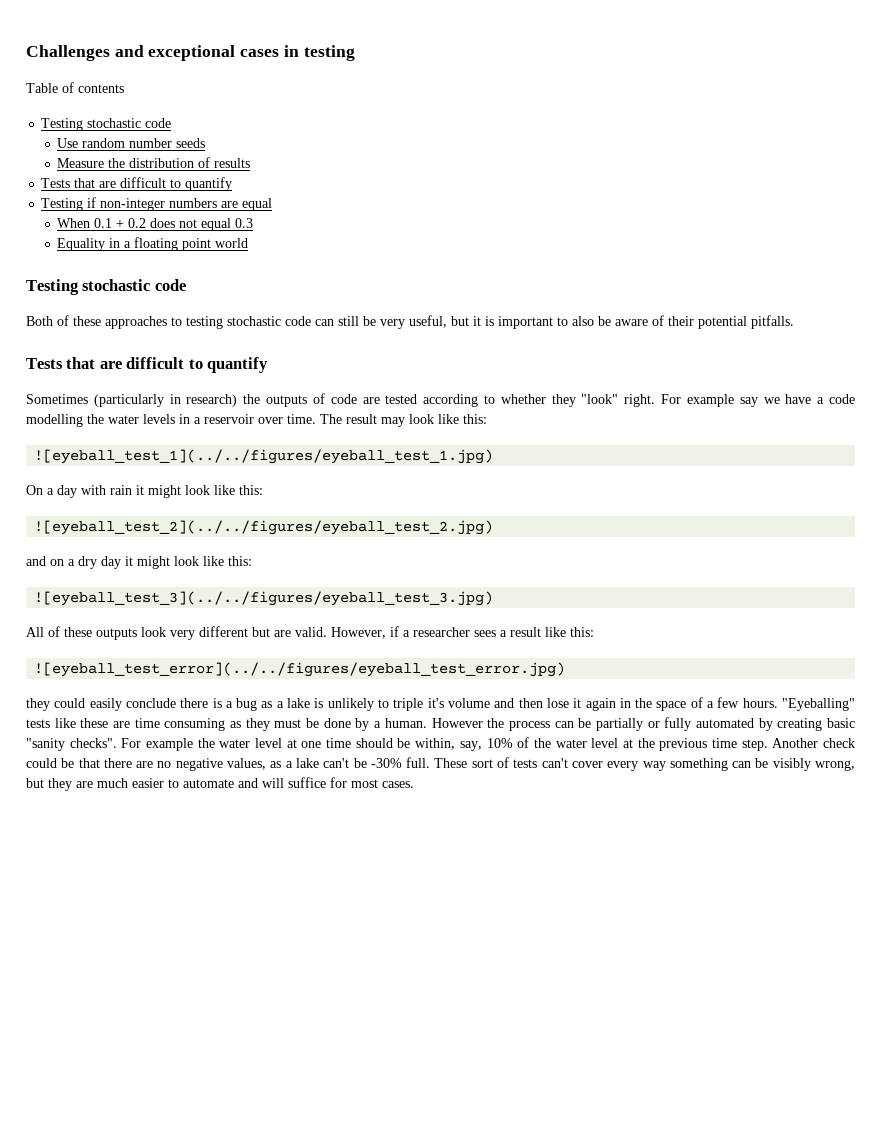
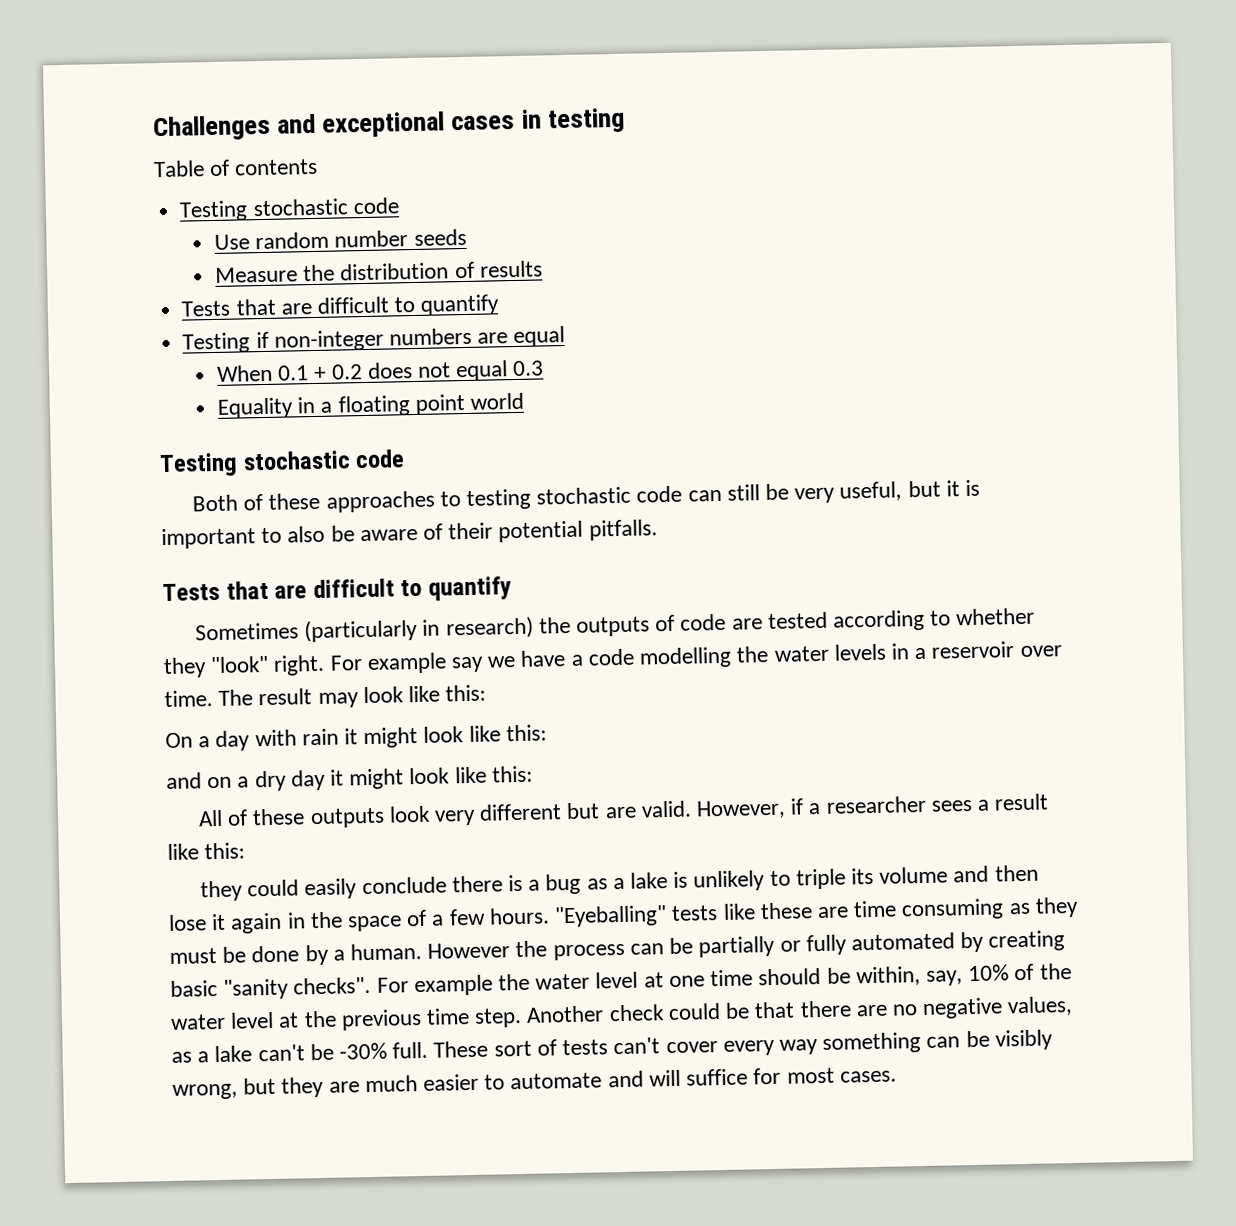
- ![eyeball_test_1](../../figures/eyeball_test_1.jpg)
- ![eyeball_test_2](../../figures/eyeball_test_2.jpg)
- ![eyeball_test_3](../../figures/eyeball_test_3.jpg)
- ![eyeball_test_error](../../figures/eyeball_test_error.jpg)
- they could easily conclude there is a bug as a lake is unlikely to triple it's volume and then lose it again in the space of a few hours.
+ they could easily conclude there is a bug as a lake is unlikely to triple its volume and then lose it again in the space of a few hours.

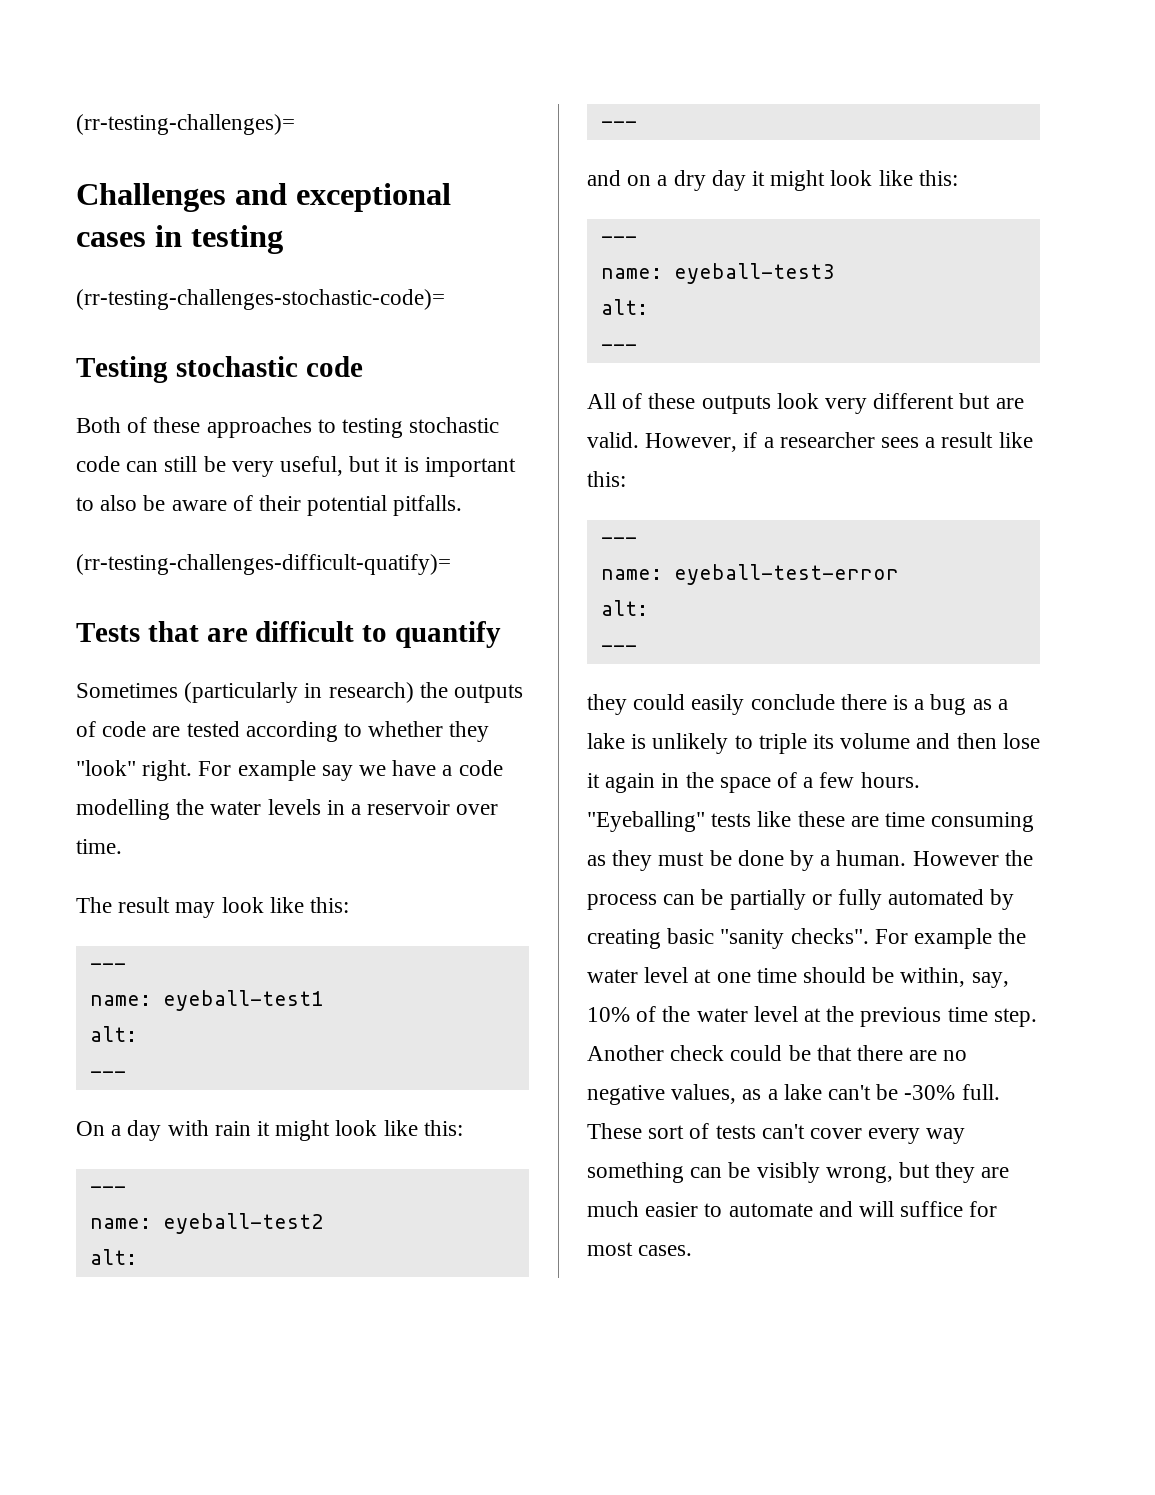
+ (rr-testing-challenges)=
- Table of contents
- Testing stochastic code
- Use random number seeds
- Measure the distribution of results
- Tests that are difficult to quantify
- Testing if non-integer numbers are equal
- When 0.1 + 0.2 does not equal 0.3
- Equality in a floating point world
+ (rr-testing-challenges-stochastic-code)=
+ (rr-testing-challenges-difficult-quatify)=
- For example say we have a code modelling the water levels in a reservoir over time. The result may look like this:
+ For example say we have a code modelling the water levels in a reservoir over time.
+ The result may look like this:
+ ---
+ name: eyeball-test1
+ alt:
+ ---
  On a day with rain it might look like this:
+ ---
+ name: eyeball-test2
+ alt:
+ ---
  and on a dry day it might look like this:
+ ---
+ name: eyeball-test3
+ alt:
+ ---
  However, if a researcher sees a result like this:
+ ---
+ name: eyeball-test-error
+ alt:
+ ---

